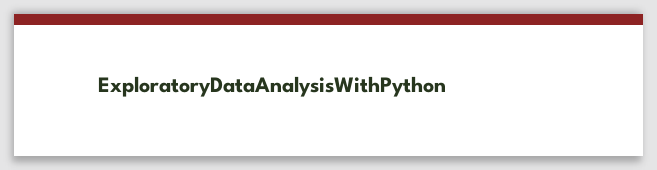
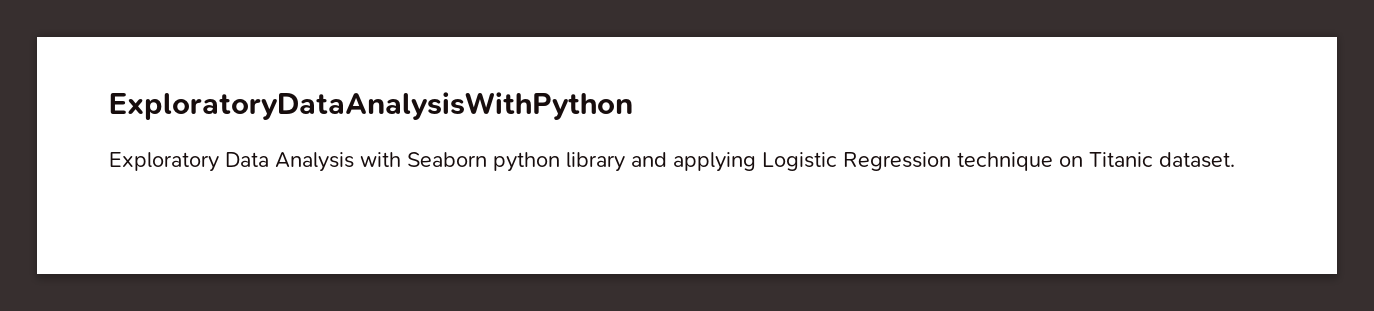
+ Exploratory Data Analysis with Seaborn python library and applying Logistic Regression technique on Titanic dataset.

